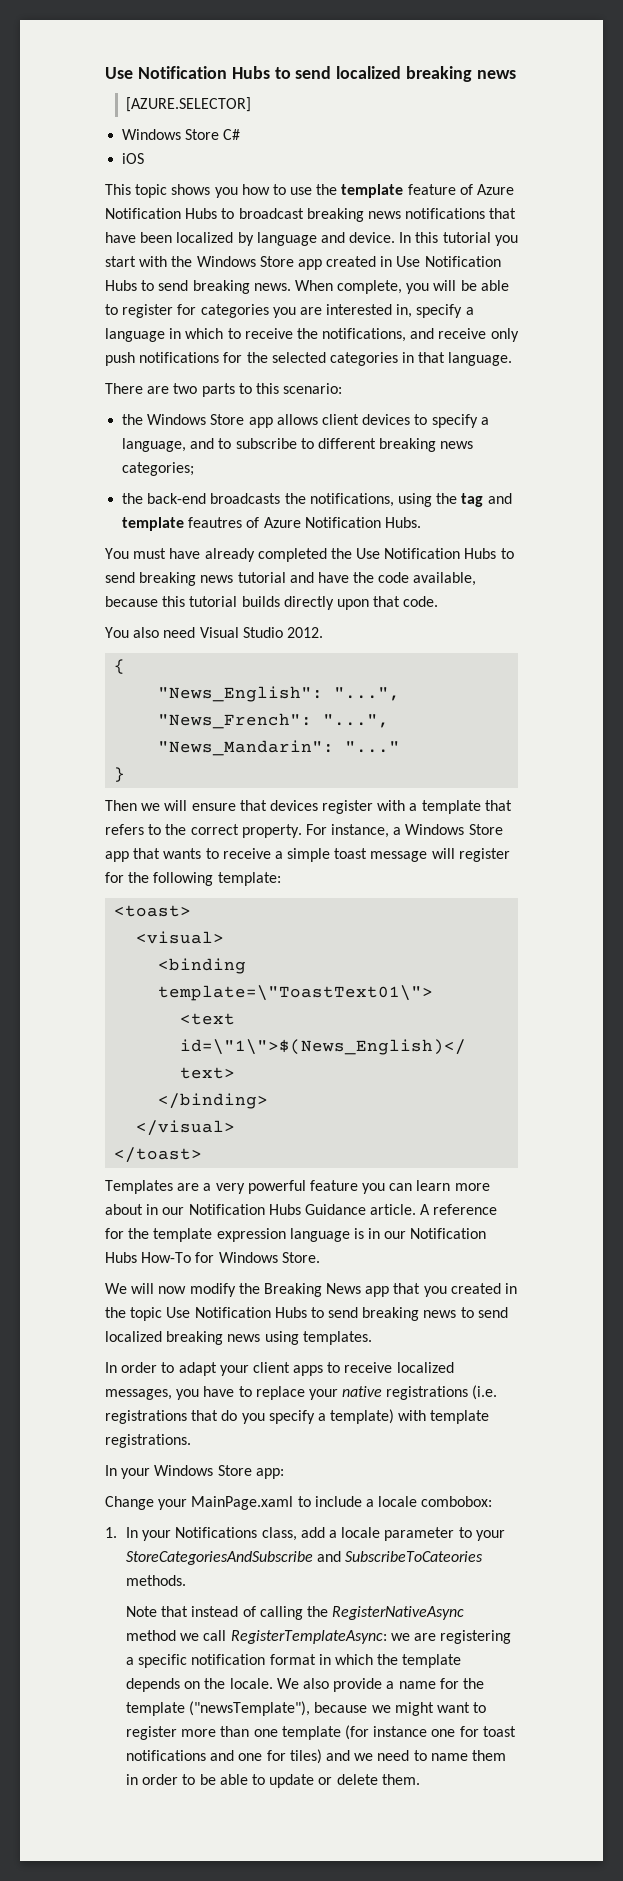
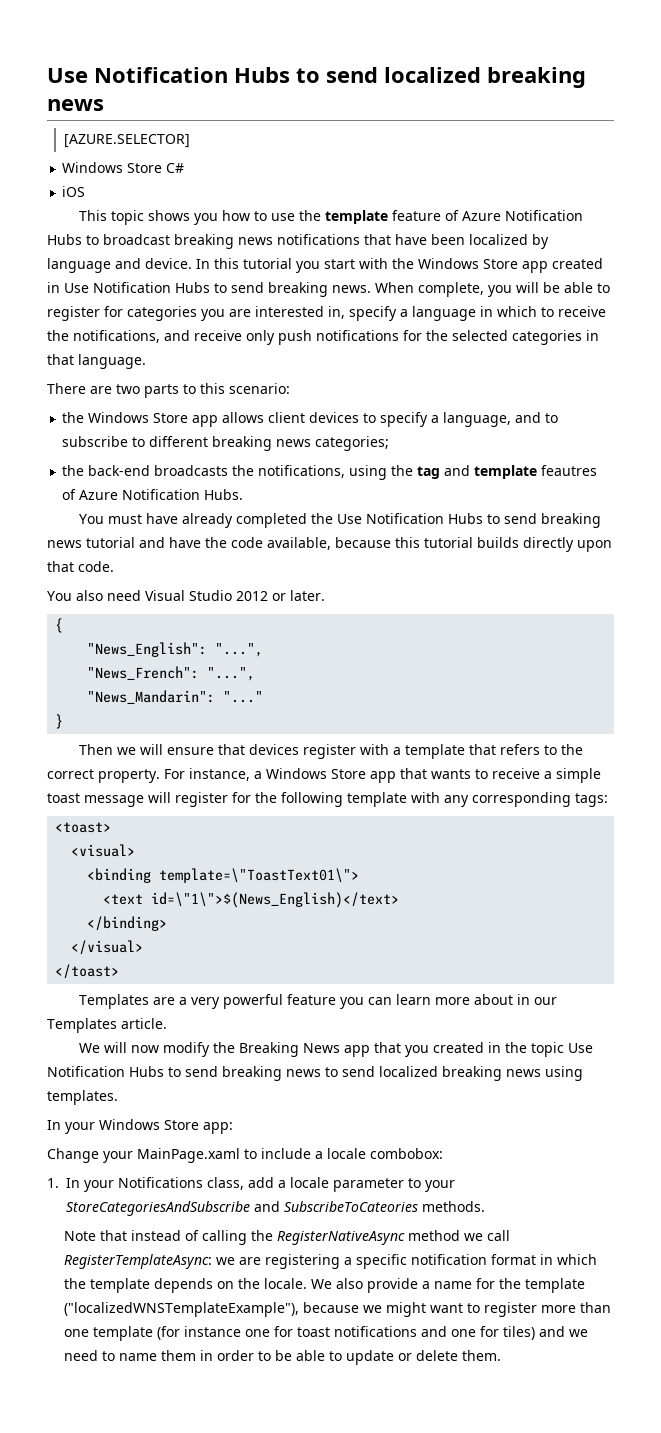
- You also need Visual Studio 2012.
+ You also need Visual Studio 2012 or later.
- For instance, a Windows Store app that wants to receive a simple toast message will register for the following template:
+ For instance, a Windows Store app that wants to receive a simple toast message will register for the following template with any corresponding tags:
- Templates are a very powerful feature you can learn more about in our Notification Hubs Guidance article. A reference for the template expression language is in our Notification Hubs How-To for Windows Store.
+ Templates are a very powerful feature you can learn more about in our Templates article.
- In order to adapt your client apps to receive localized messages, you have to replace your native registrations (i.e. registrations that do you specify a template) with template registrations.
- We also provide a name for the template ("newsTemplate"), because we might want to register more than one template (for instance one for toast notifications and one for tiles) and we need to name them in order to be able to update or delete them.
+ We also provide a name for the template ("localizedWNSTemplateExample"), because we might want to register more than one template (for instance one for toast notifications and one for tiles) and we need to name them in order to be able to update or delete them.

